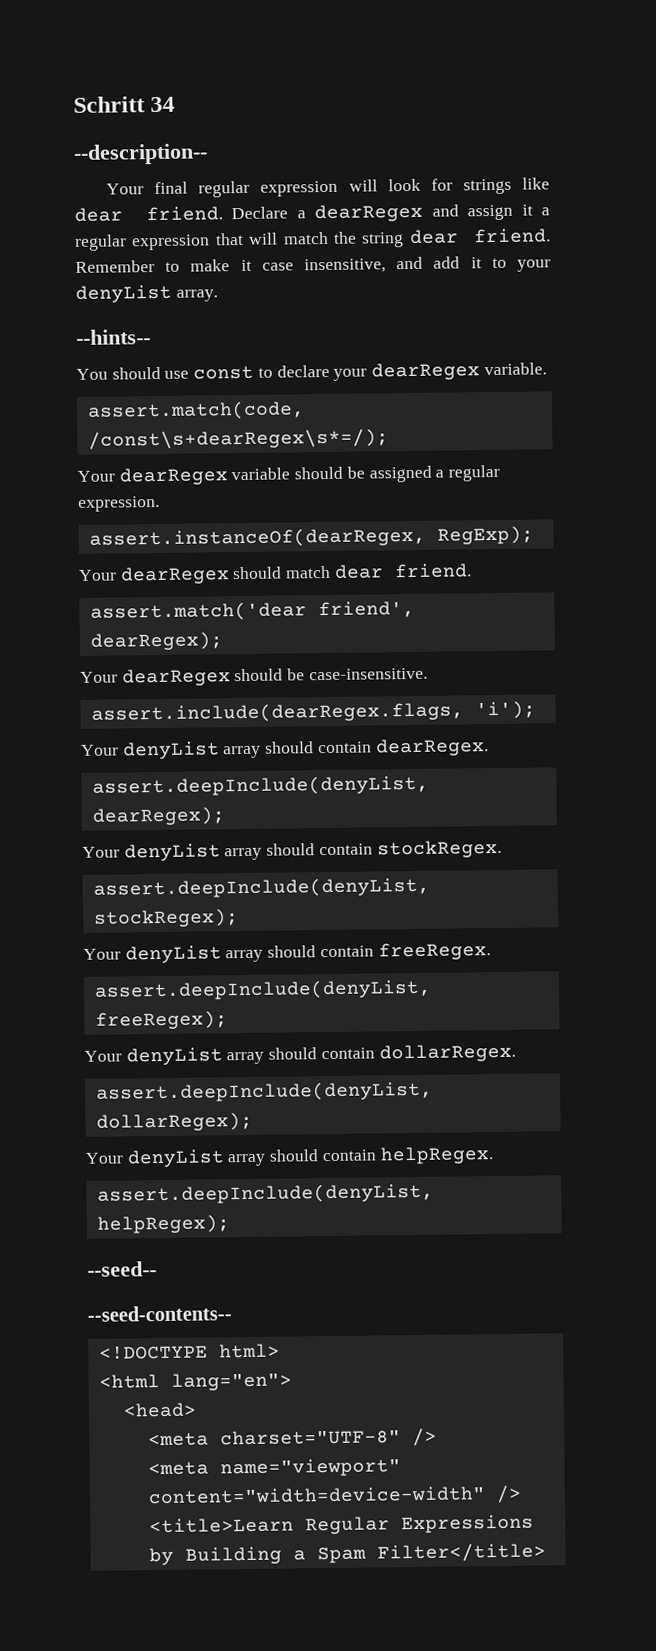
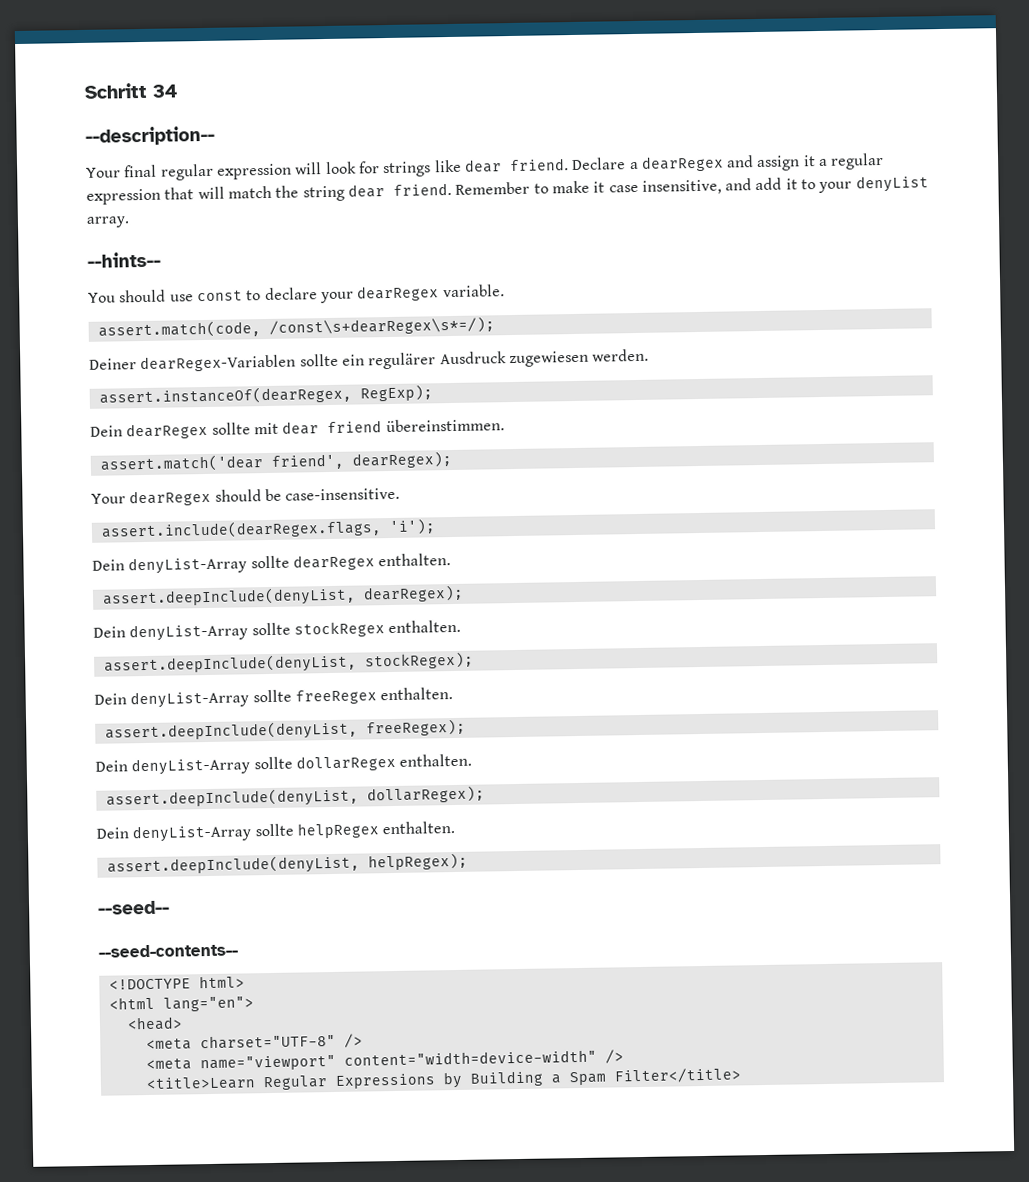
- Your dearRegex variable should be assigned a regular expression.
+ Deiner dearRegex-Variablen sollte ein regulärer Ausdruck zugewiesen werden.
  assert.instanceOf(dearRegex, RegExp);
- Your dearRegex should match dear friend.
+ Dein dearRegex sollte mit dear friend übereinstimmen.
- Your denyList array should contain dearRegex.
+ Dein denyList-Array sollte dearRegex enthalten.
  assert.deepInclude(denyList, dearRegex);
- Your denyList array should contain stockRegex.
+ Dein denyList-Array sollte stockRegex enthalten.
  assert.deepInclude(denyList, stockRegex);
- Your denyList array should contain freeRegex.
+ Dein denyList-Array sollte freeRegex enthalten.
  assert.deepInclude(denyList, freeRegex);
- Your denyList array should contain dollarRegex.
+ Dein denyList-Array sollte dollarRegex enthalten.
  assert.deepInclude(denyList, dollarRegex);
- Your denyList array should contain helpRegex.
+ Dein denyList-Array sollte helpRegex enthalten.

